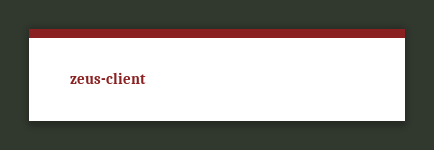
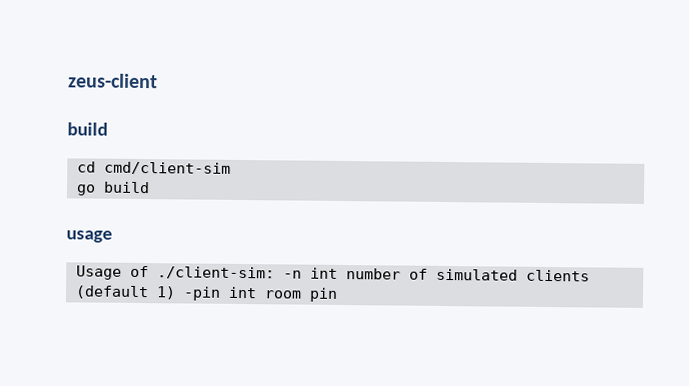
  zeus-client
+ build
+ cd cmd/client-sim
+ go build
+ usage
+ Usage of ./client-sim: -n int number of simulated clients (default 1) -pin int room pin

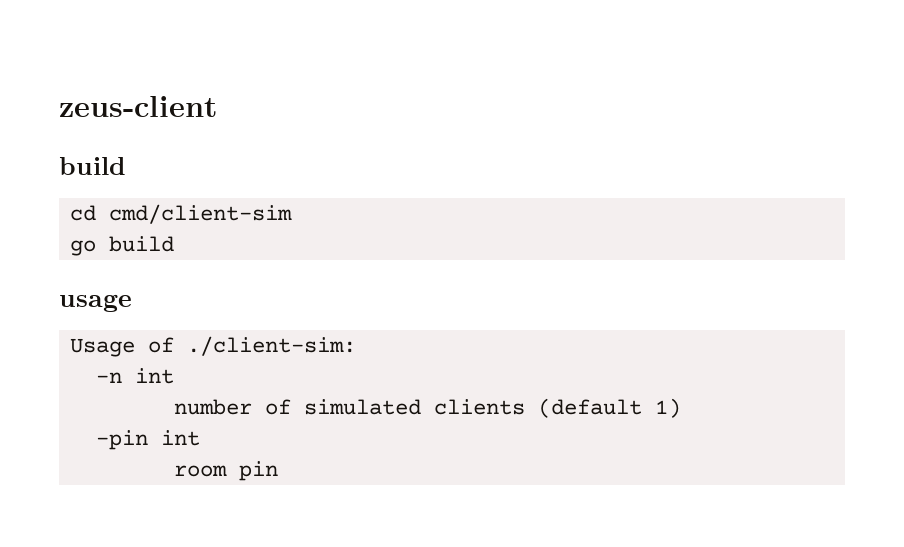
- Usage of ./client-sim: -n int number of simulated clients (default 1) -pin int room pin
+ Usage of ./client-sim:
+ -n int
+ number of simulated clients (default 1)
+ -pin int
+ room pin

